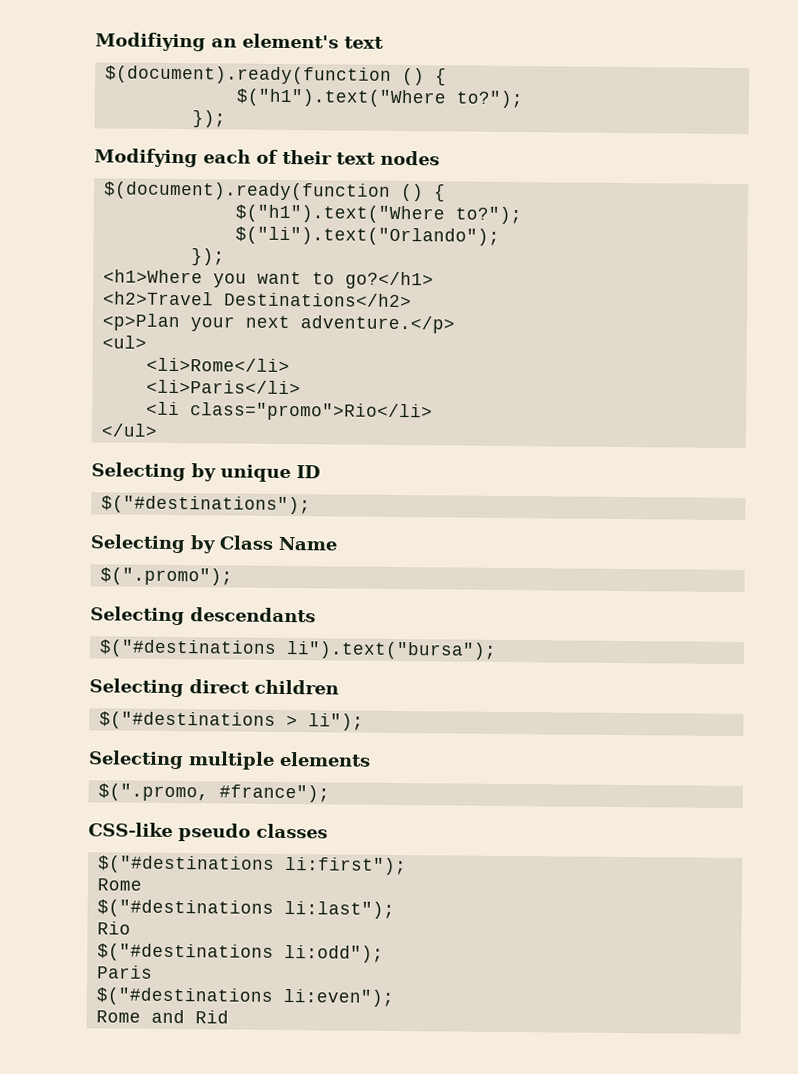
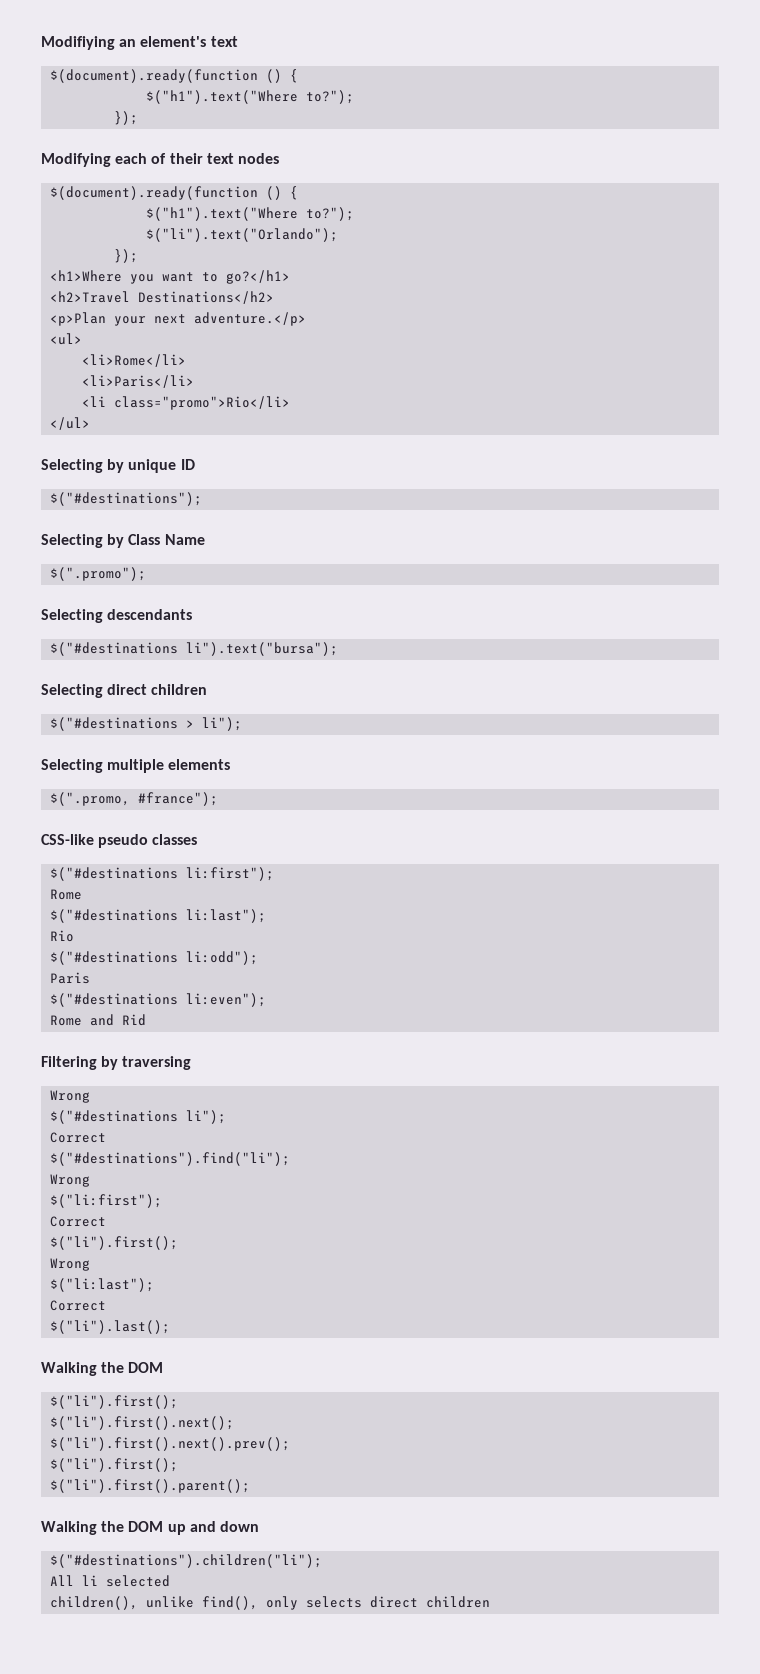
+ Filtering by traversing
+ Wrong
+ $("#destinations li");
+ Correct
+ $("#destinations").find("li");
+ Wrong
+ $("li:first");
+ Correct
+ $("li").first();
+ Wrong
+ $("li:last");
+ Correct
+ $("li").last();
+ Walking the DOM
+ $("li").first();
+ $("li").first().next();
+ $("li").first().next().prev();
+ $("li").first();
+ $("li").first().parent();
+ Walking the DOM up and down
+ $("#destinations").children("li");
+ All li selected
+ children(), unlike find(), only selects direct children

